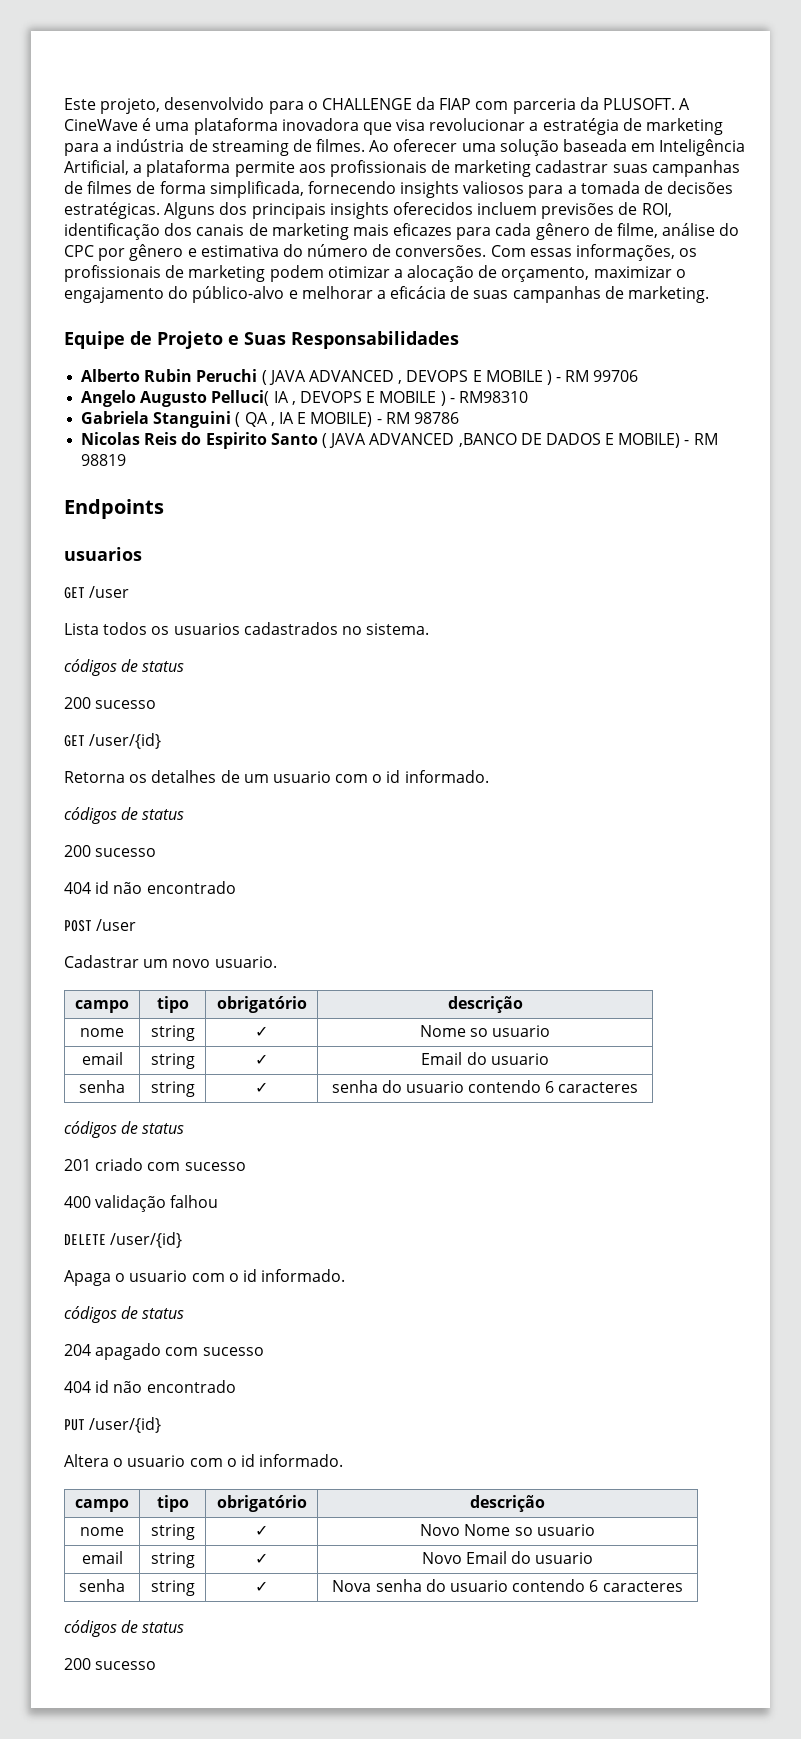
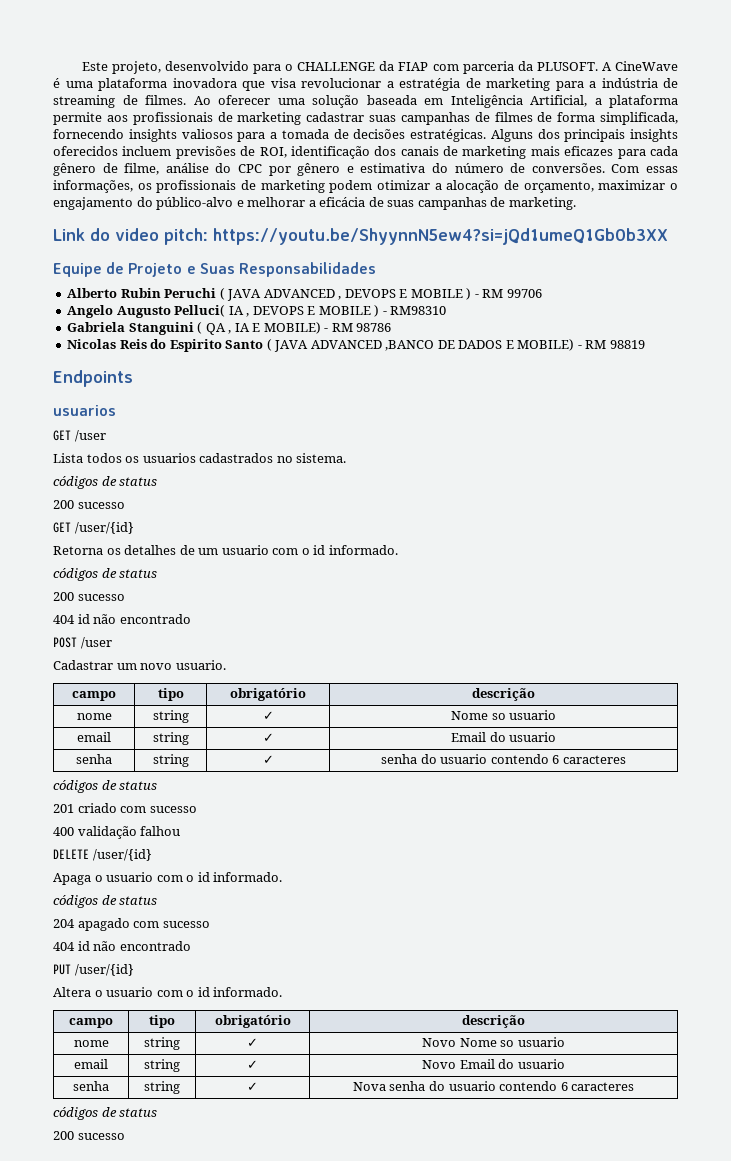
+ Link do video pitch: https://youtu.be/ShyynnN5ew4?si=jQd1umeQ1Gb0b3XX

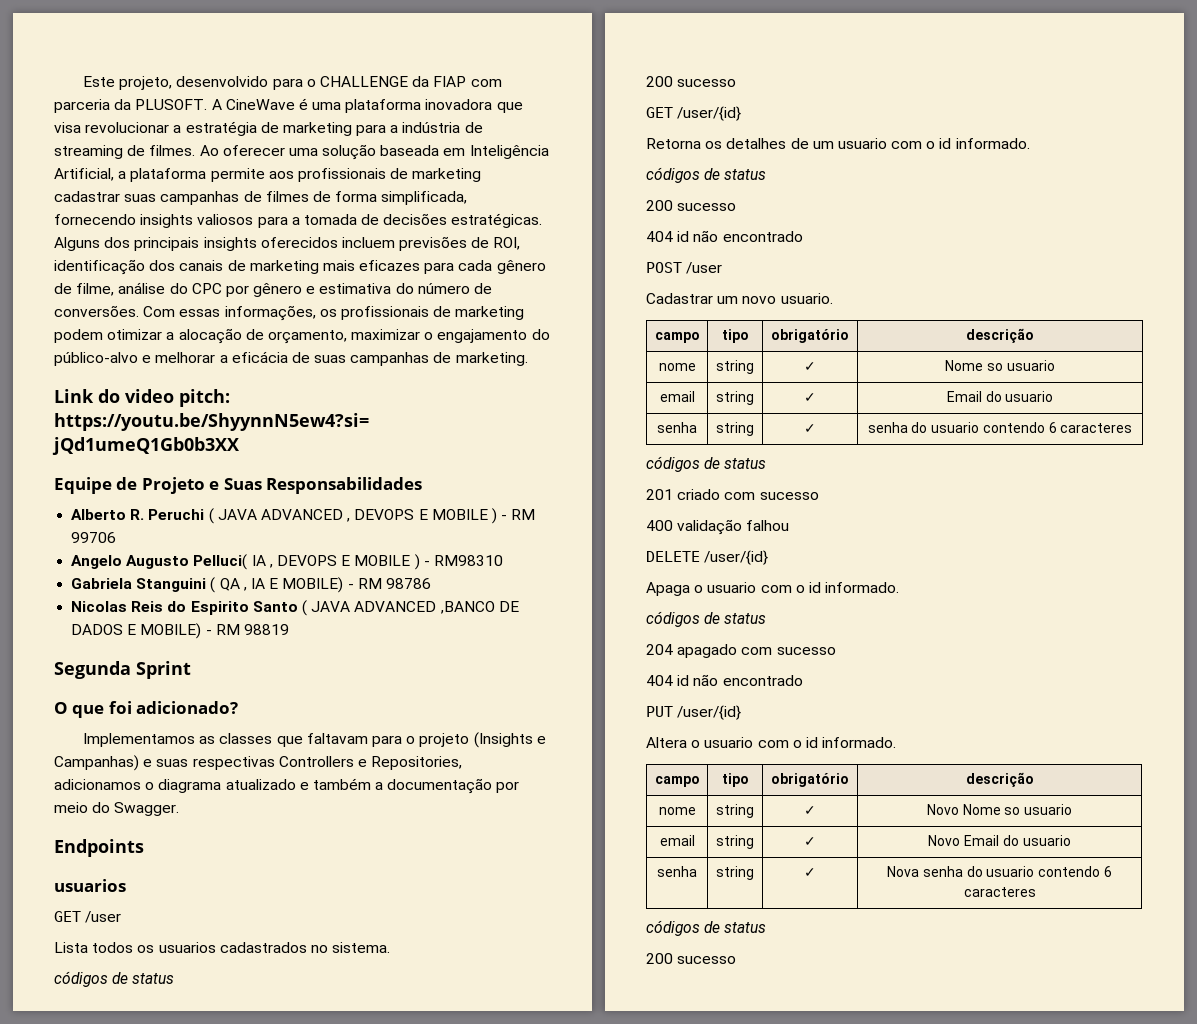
- Alberto Rubin Peruchi ( JAVA ADVANCED , DEVOPS E MOBILE ) - RM 99706
+ Alberto R. Peruchi ( JAVA ADVANCED , DEVOPS E MOBILE ) - RM 99706
+ Segunda Sprint
+ O que foi adicionado?
+ Implementamos as classes que faltavam para o projeto (Insights e Campanhas) e suas respectivas Controllers e Repositories, adicionamos o diagrama atualizado e também a documentação por meio do Swagger.

